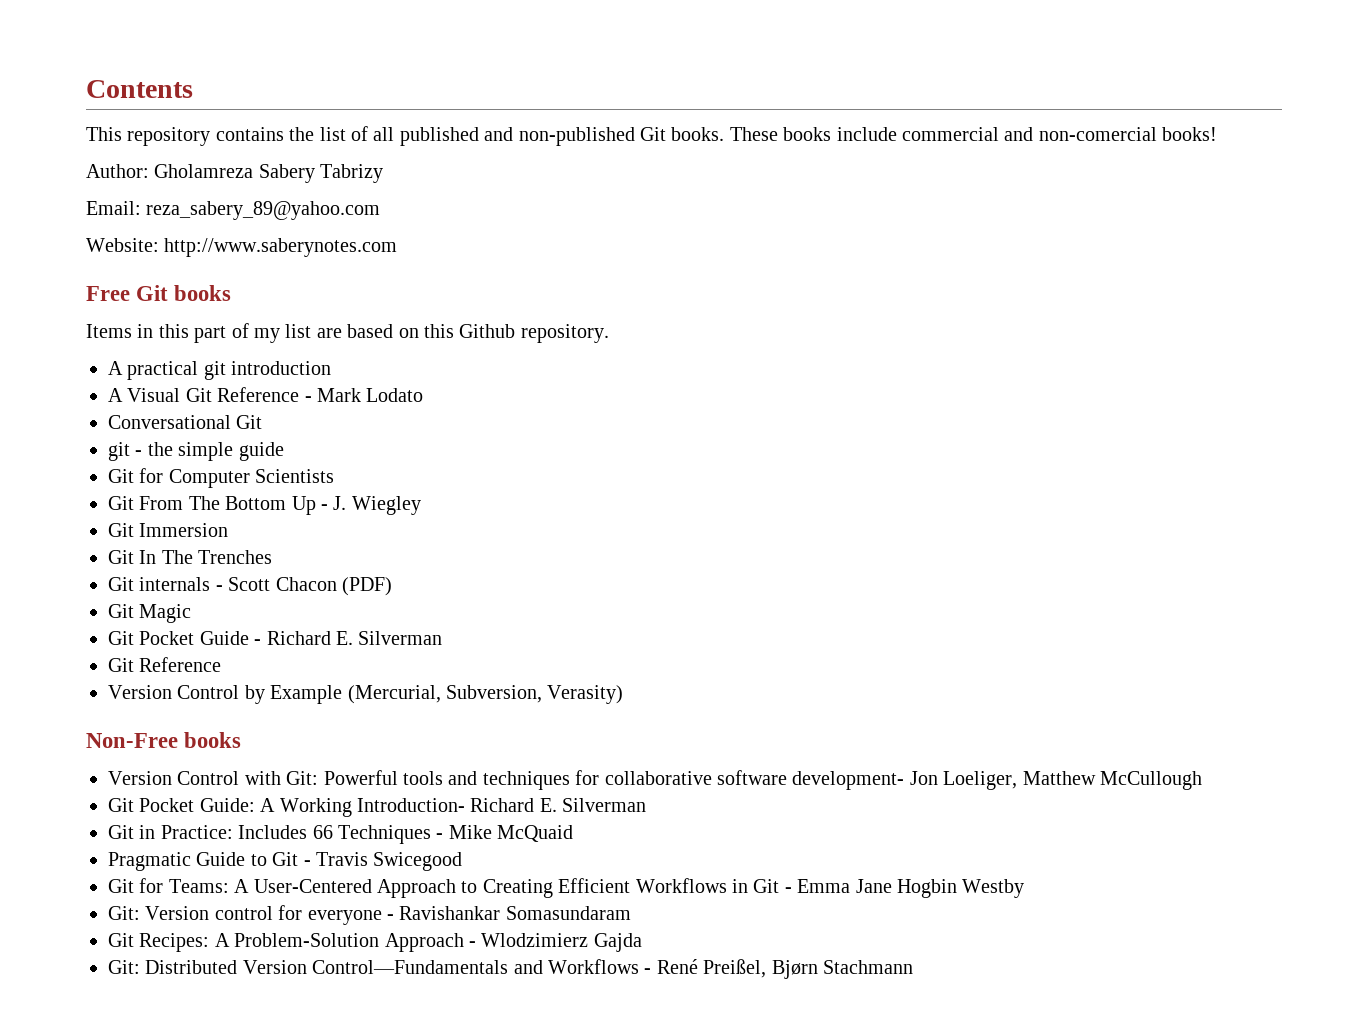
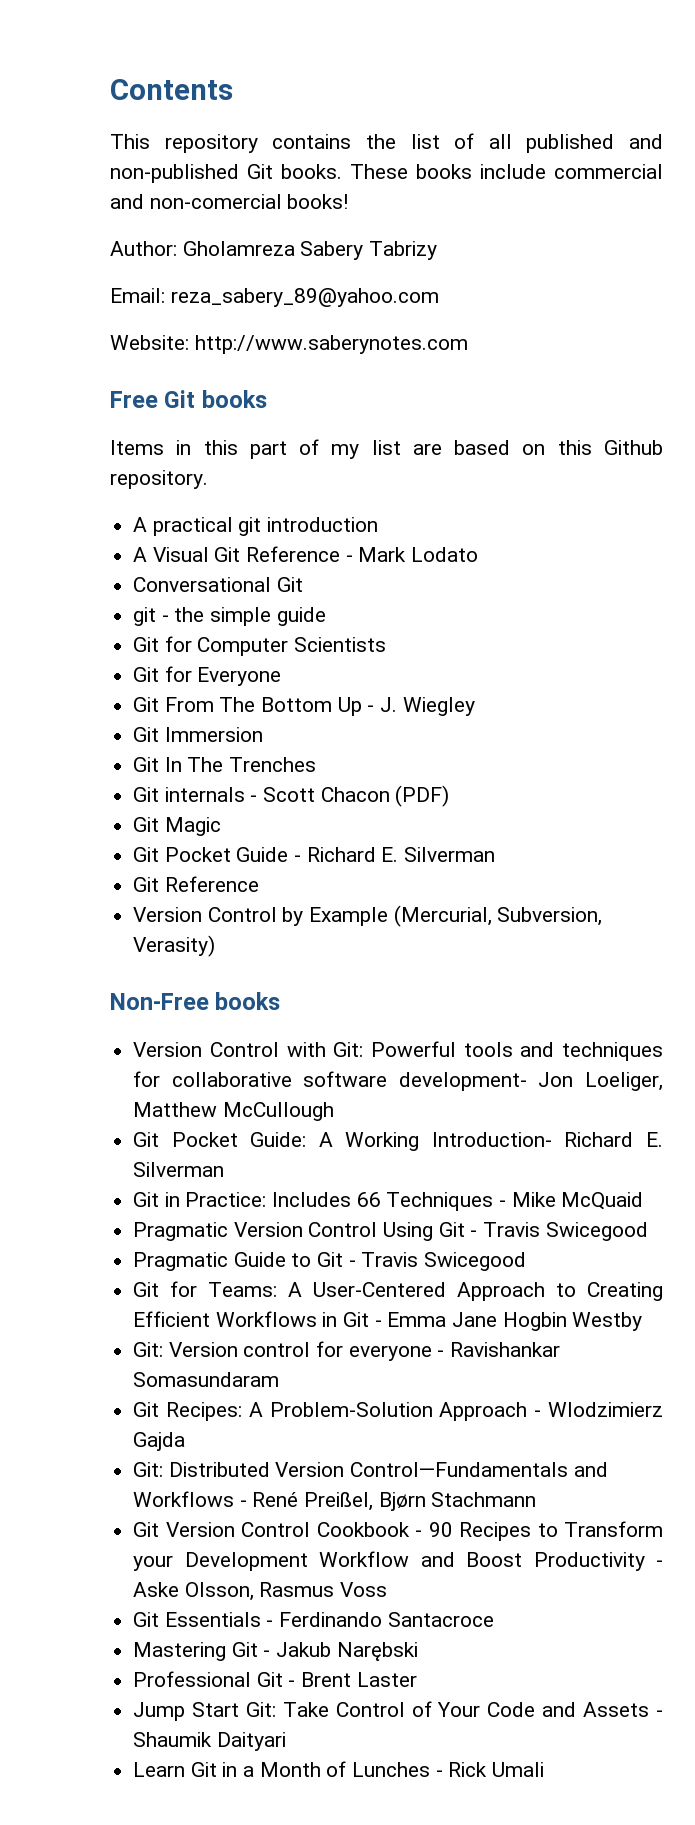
+ Git for Everyone
+ Pragmatic Version Control Using Git - Travis Swicegood
+ Git Version Control Cookbook - 90 Recipes to Transform your Development Workflow and Boost Productivity - Aske Olsson, Rasmus Voss
+ Git Essentials - Ferdinando Santacroce
+ Mastering Git - Jakub Narębski
+ Professional Git - Brent Laster
+ Jump Start Git: Take Control of Your Code and Assets - Shaumik Daityari
+ Learn Git in a Month of Lunches - Rick Umali

